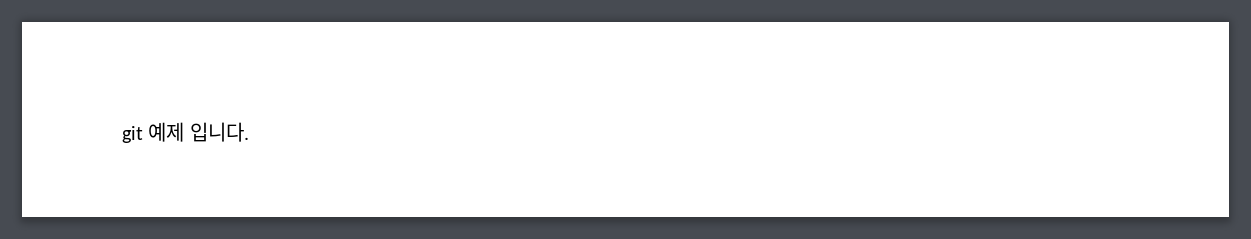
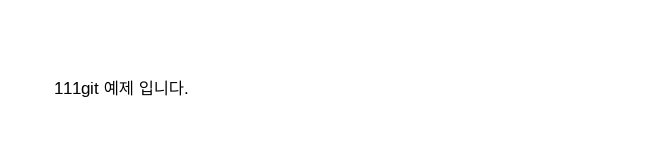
- git 예제 입니다.
+ 111git 예제 입니다.

